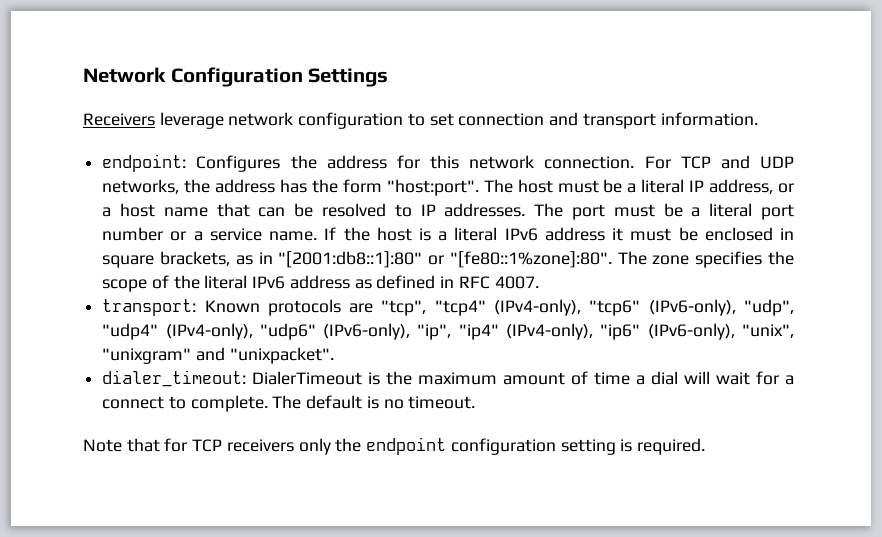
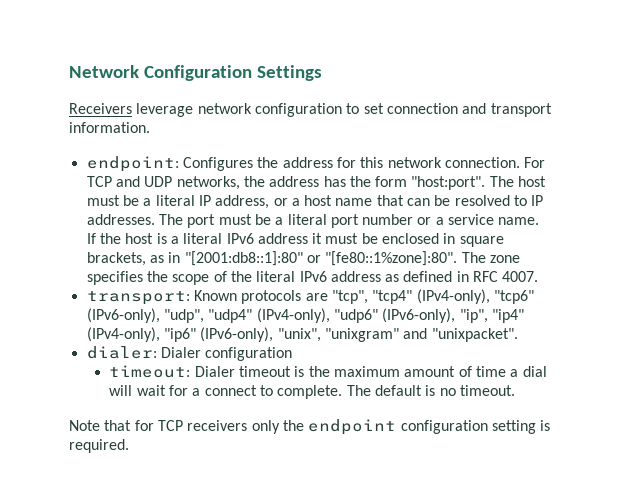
- dialer_timeout: DialerTimeout is the maximum amount of time a dial will wait for a connect to complete.
+ dialer: Dialer configuration
+ timeout: Dialer timeout is the maximum amount of time a dial will wait for a connect to complete.

